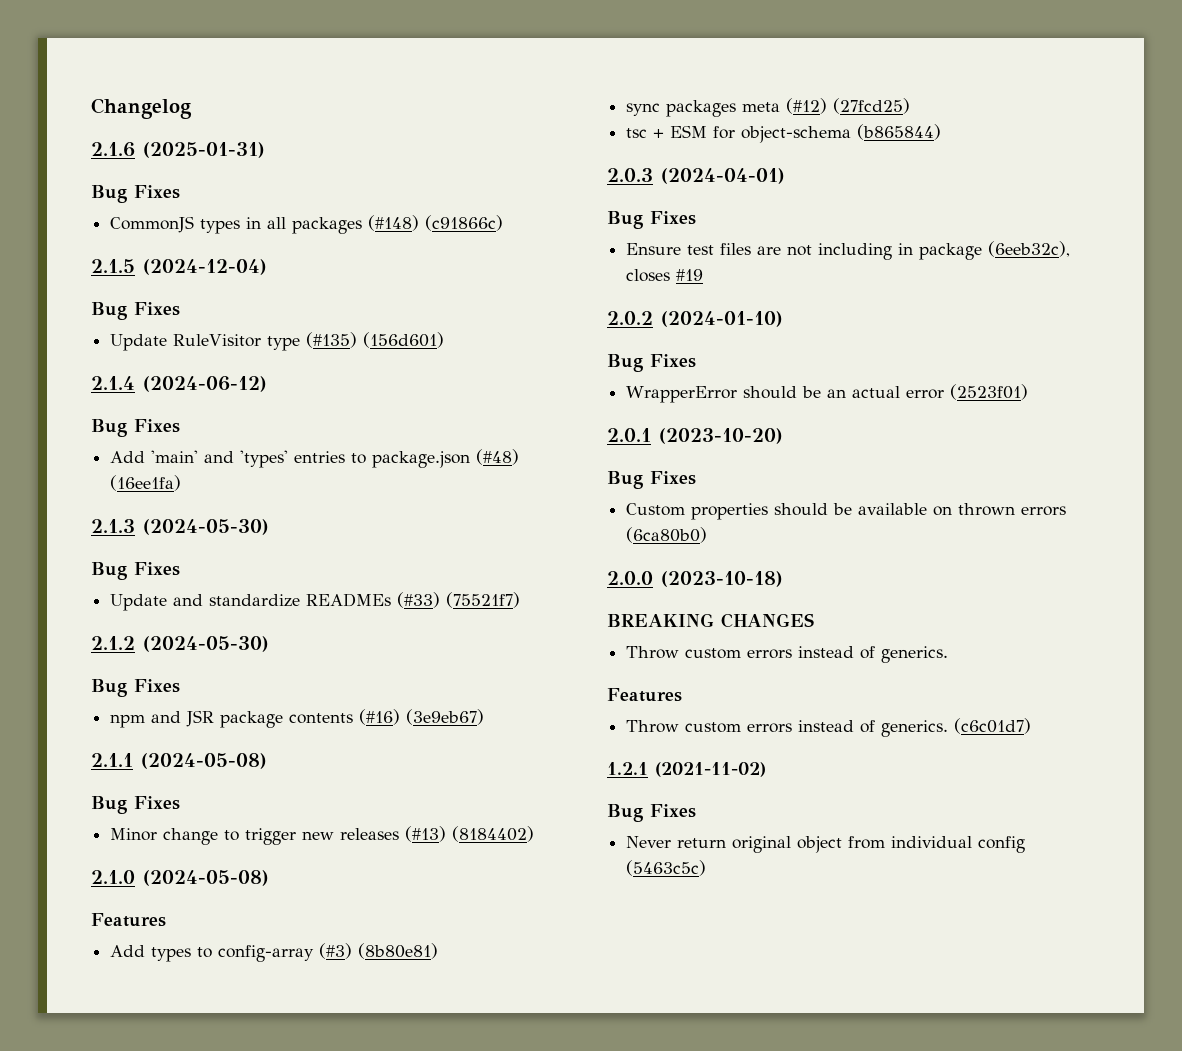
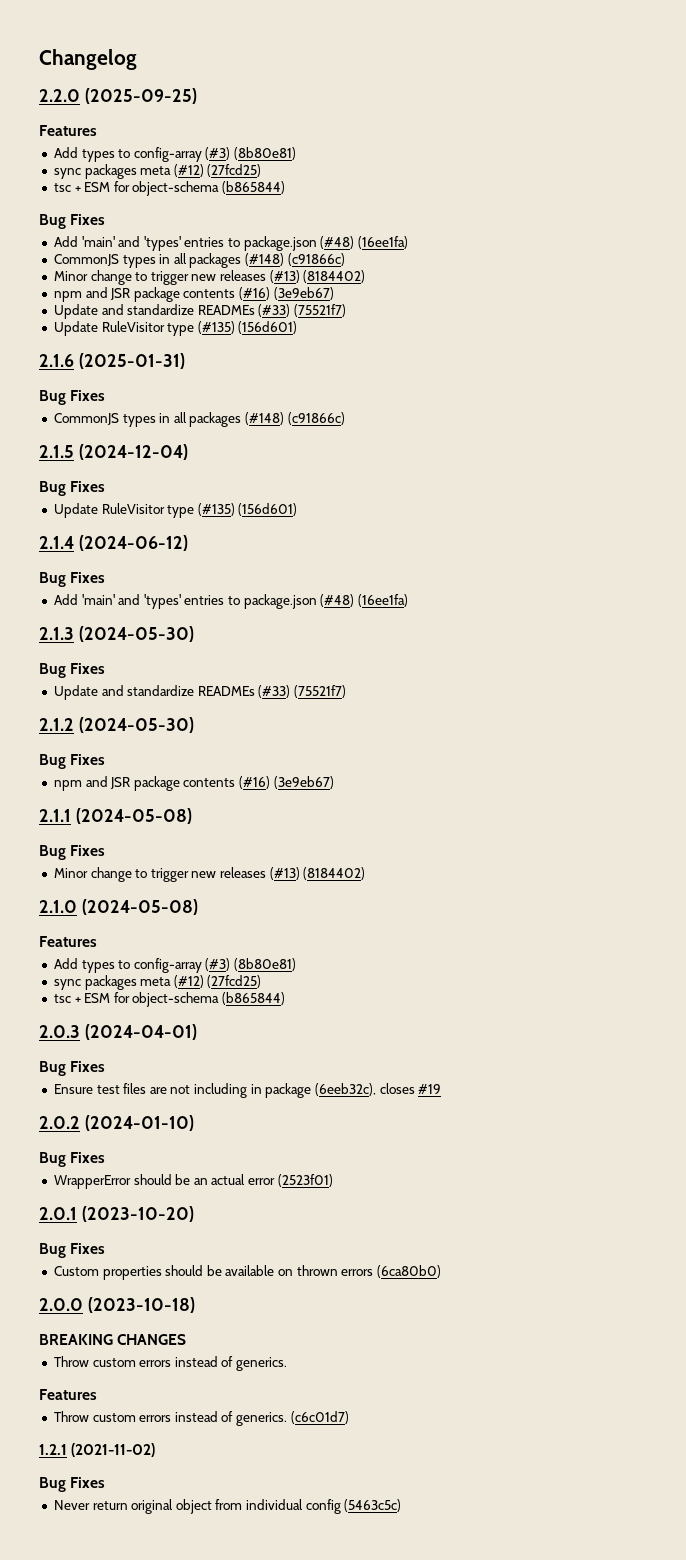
+ 2.2.0 (2025-09-25)
+ Features
+ Add types to config-array (#3) (8b80e81)
+ sync packages meta (#12) (27fcd25)
+ tsc + ESM for object-schema (b865844)
+ Bug Fixes
+ Add 'main' and 'types' entries to package.json (#48) (16ee1fa)
+ CommonJS types in all packages (#148) (c91866c)
+ Minor change to trigger new releases (#13) (8184402)
+ npm and JSR package contents (#16) (3e9eb67)
+ Update and standardize READMEs (#33) (75521f7)
+ Update RuleVisitor type (#135) (156d601)

